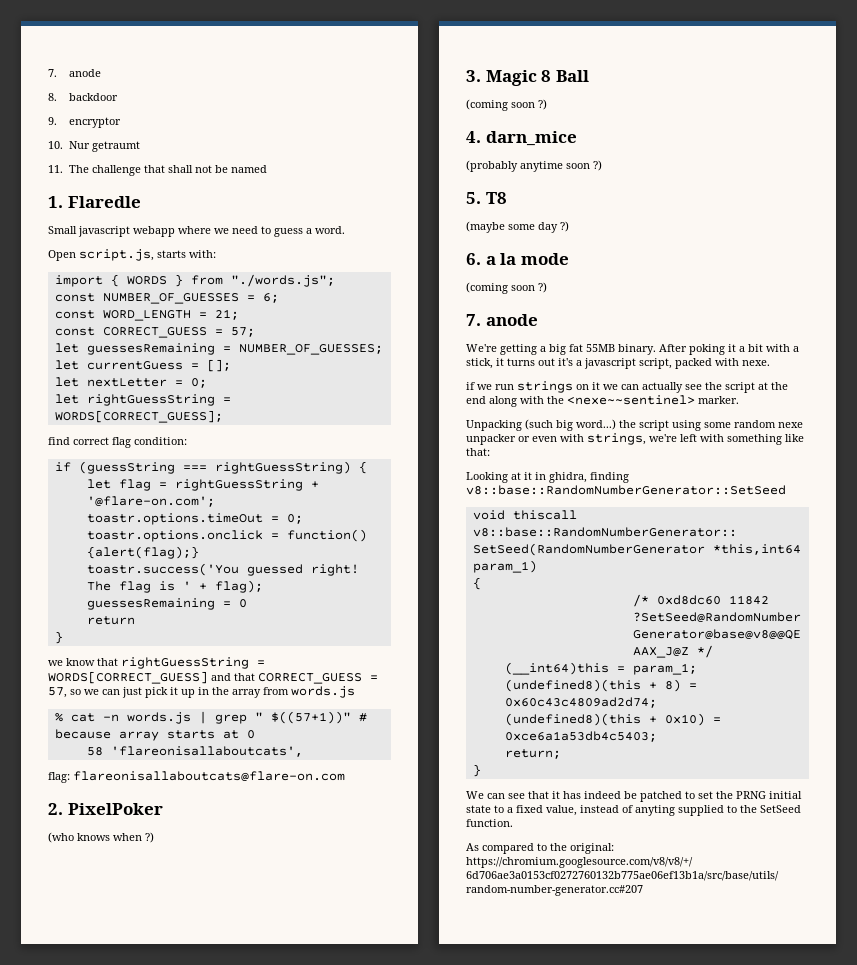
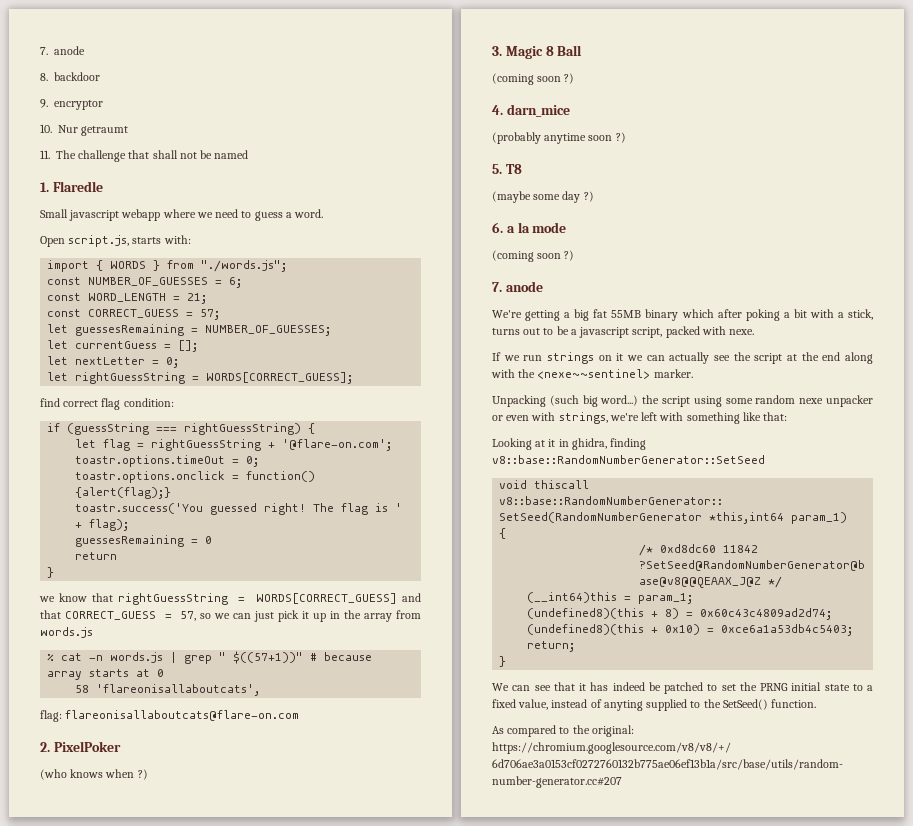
- We're getting a big fat 55MB binary. After poking it a bit with a stick, it turns out it's a javascript script, packed with nexe.
+ We're getting a big fat 55MB binary which after poking a bit with a stick, turns out to be a javascript script, packed with nexe.
- if we run strings on it we can actually see the script at the end along with the <nexe~~sentinel> marker.
+ If we run strings on it we can actually see the script at the end along with the <nexe~~sentinel> marker.
- We can see that it has indeed be patched to set the PRNG initial state to a fixed value, instead of anyting supplied to the SetSeed function.
+ We can see that it has indeed be patched to set the PRNG initial state to a fixed value, instead of anyting supplied to the SetSeed() function.

